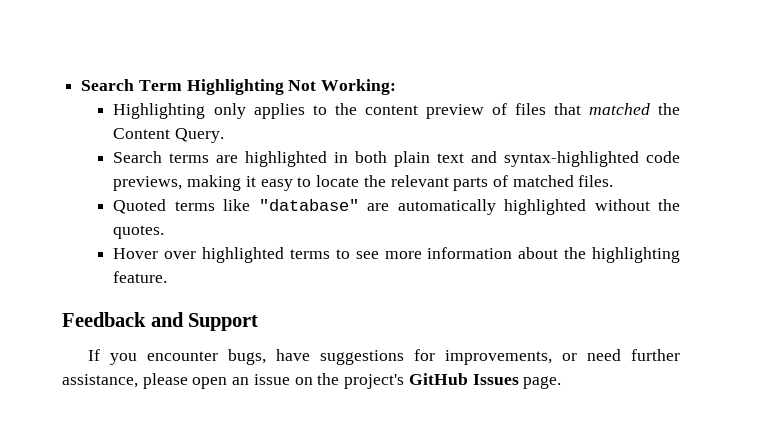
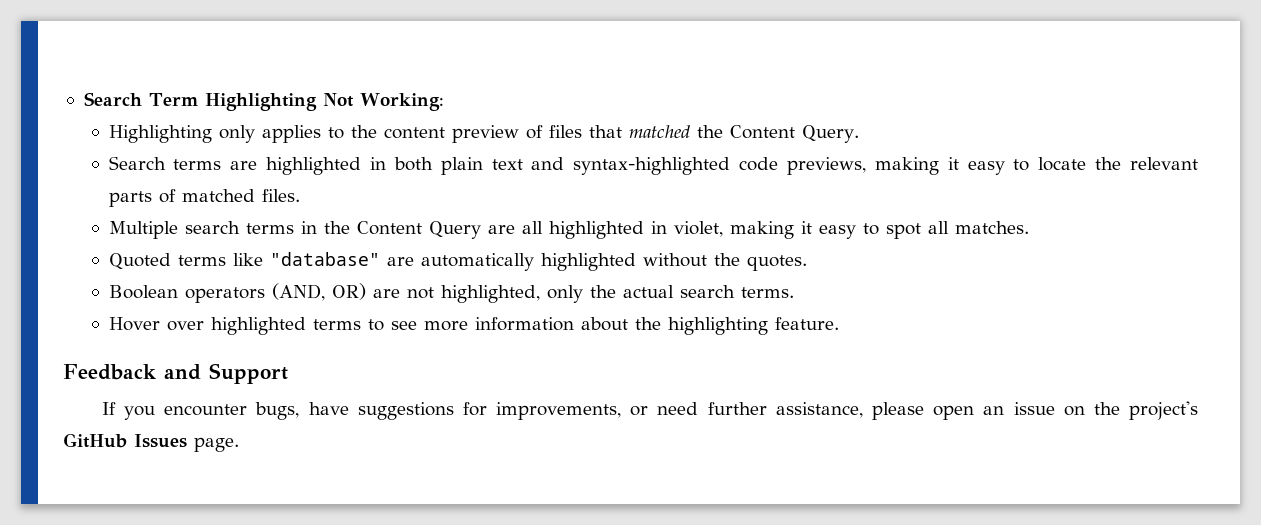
+ Multiple search terms in the Content Query are all highlighted in violet, making it easy to spot all matches.
+ Boolean operators (AND, OR) are not highlighted, only the actual search terms.

